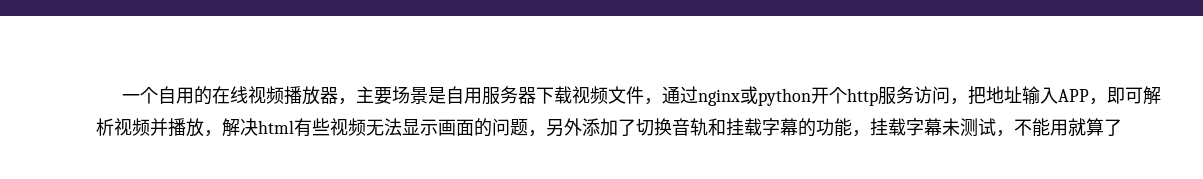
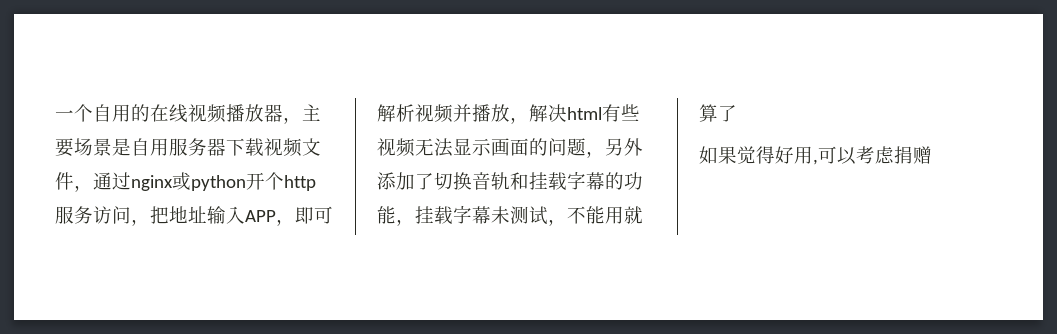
+ 如果觉得好用,可以考虑捐赠

